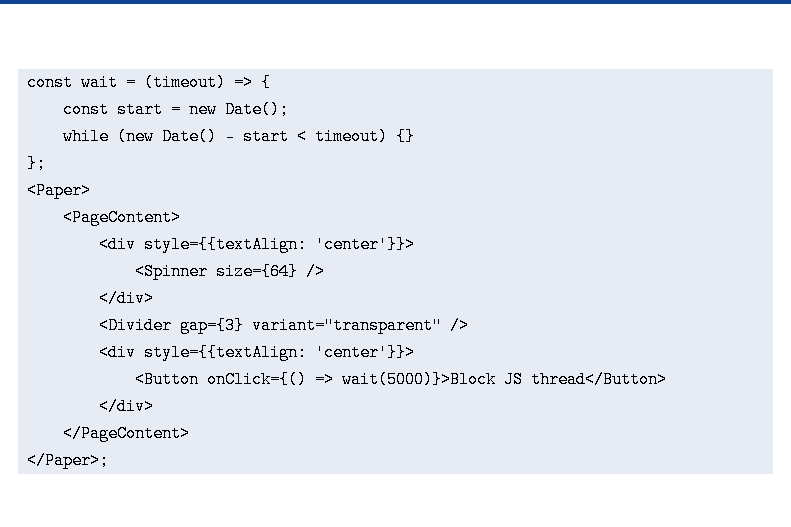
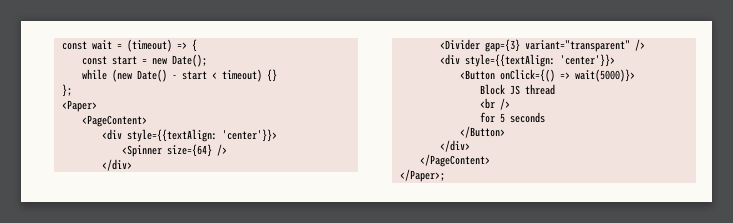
- <Button onClick={() => wait(5000)}>Block JS thread</Button>
+ <Button onClick={() => wait(5000)}>
+ Block JS thread
+ <br />
+ for 5 seconds
+ </Button>

